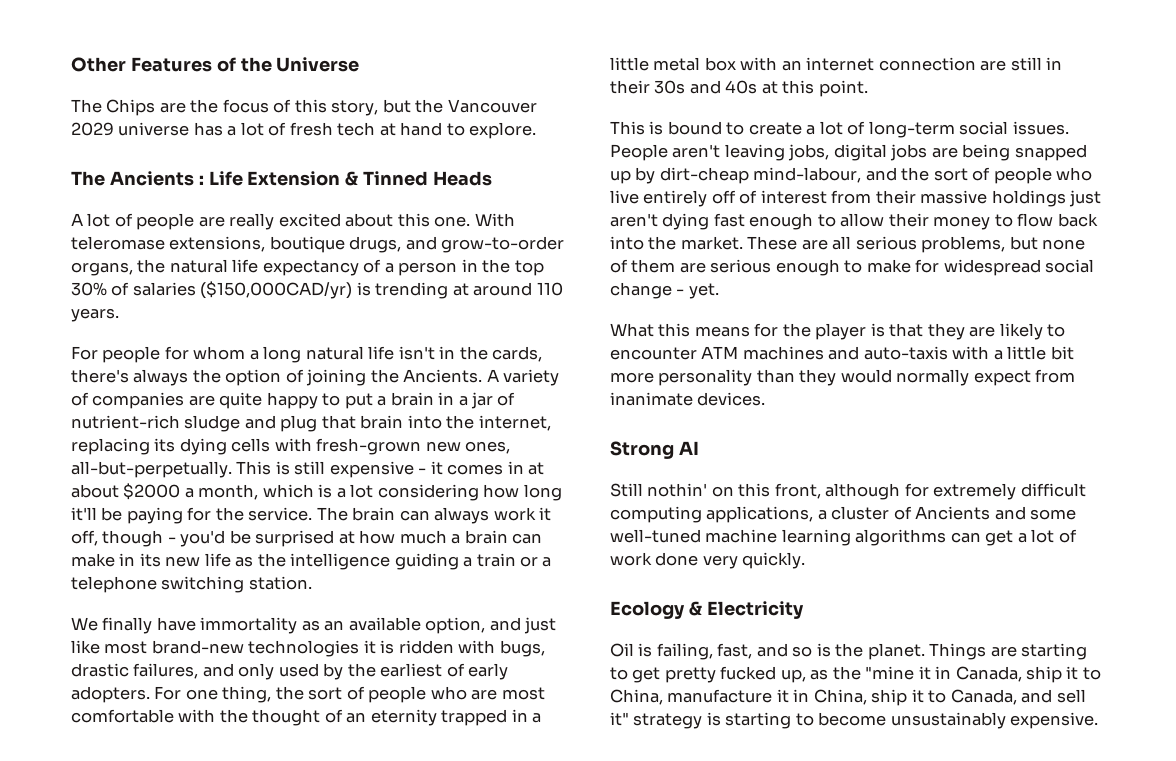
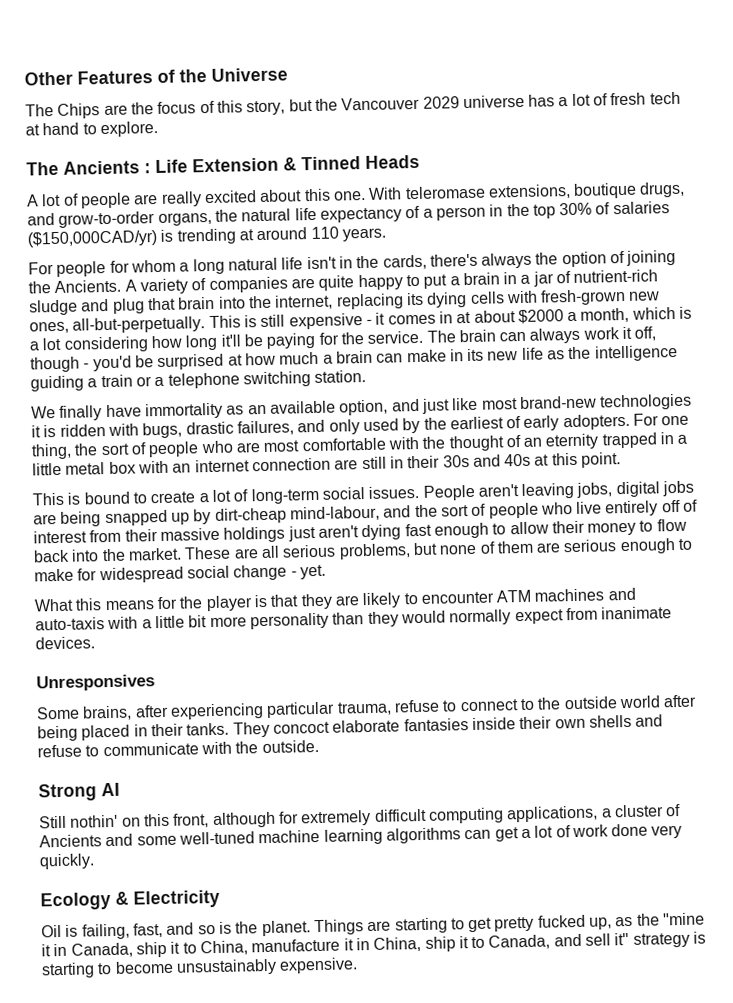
+ Unresponsives
+ Some brains, after experiencing particular trauma, refuse to connect to the outside world after being placed in their tanks. They concoct elaborate fantasies inside their own shells and refuse to communicate with the outside.

